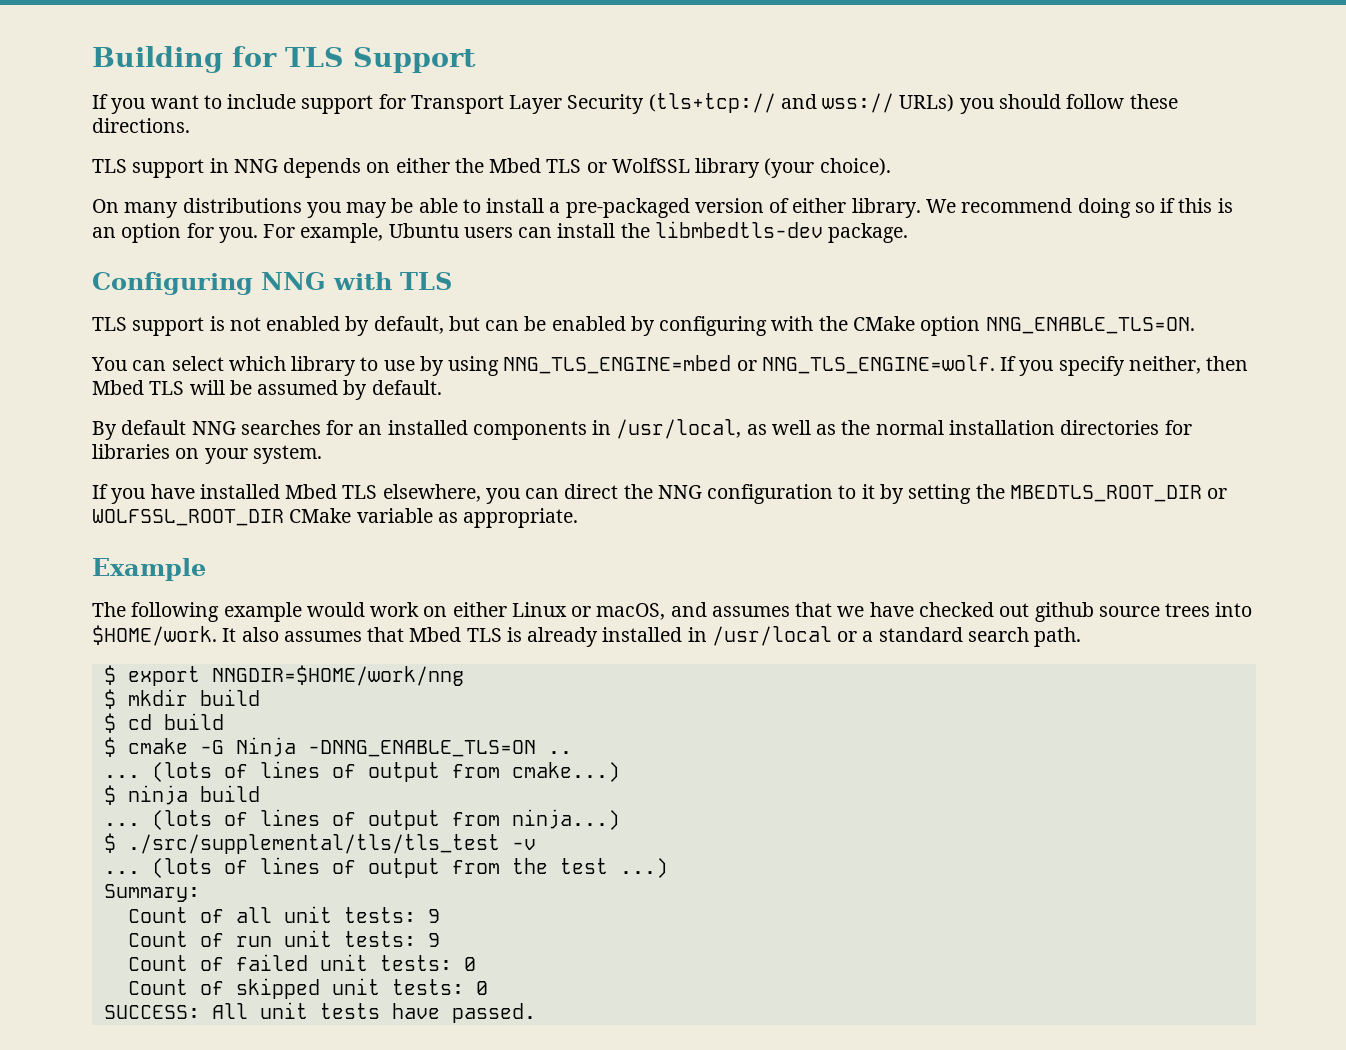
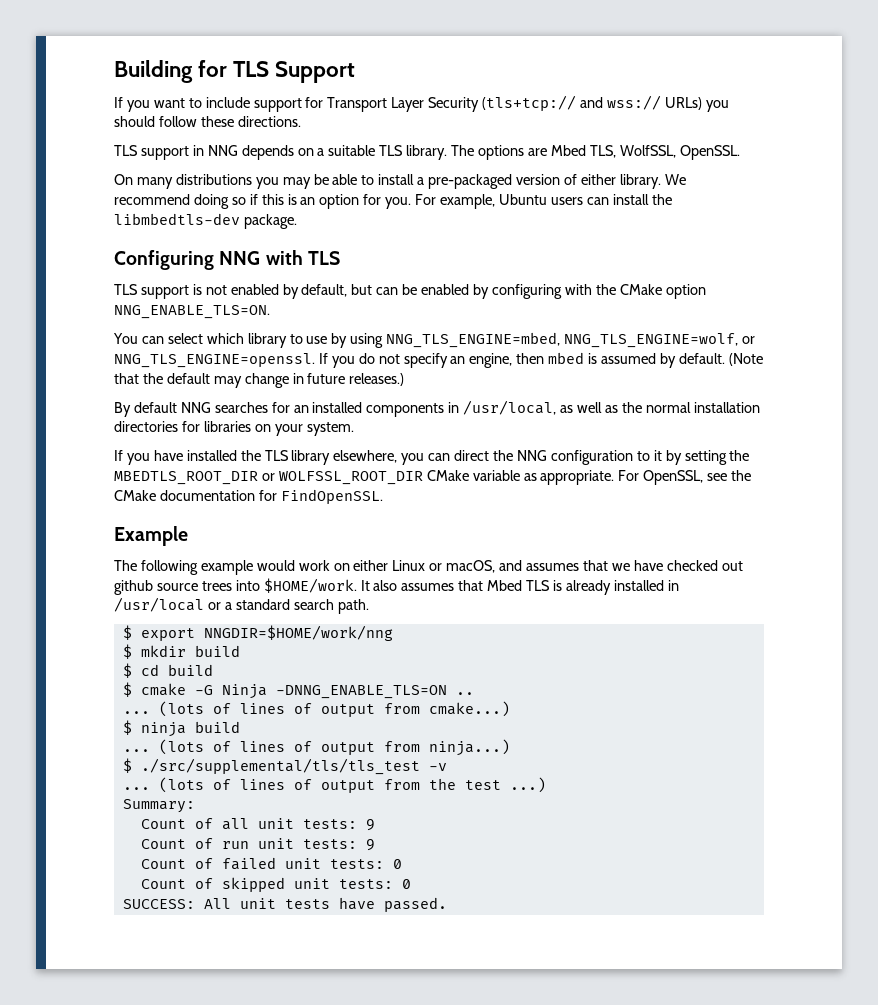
- TLS support in NNG depends on either the Mbed TLS or WolfSSL library (your choice).
+ TLS support in NNG depends on a suitable TLS library. The options are Mbed TLS, WolfSSL, OpenSSL.
- You can select which library to use by using NNG_TLS_ENGINE=mbed or NNG_TLS_ENGINE=wolf. If you specify neither, then Mbed TLS will be assumed by default.
+ You can select which library to use by using NNG_TLS_ENGINE=mbed, NNG_TLS_ENGINE=wolf, or NNG_TLS_ENGINE=openssl. If you do not specify an engine, then mbed is assumed by default. (Note that the default may change in future releases.)
- If you have installed Mbed TLS elsewhere, you can direct the NNG configuration to it by setting the MBEDTLS_ROOT_DIR or WOLFSSL_ROOT_DIR CMake variable as appropriate.
+ If you have installed the TLS library elsewhere, you can direct the NNG configuration to it by setting the MBEDTLS_ROOT_DIR or WOLFSSL_ROOT_DIR CMake variable as appropriate. For OpenSSL, see the CMake documentation for FindOpenSSL.

